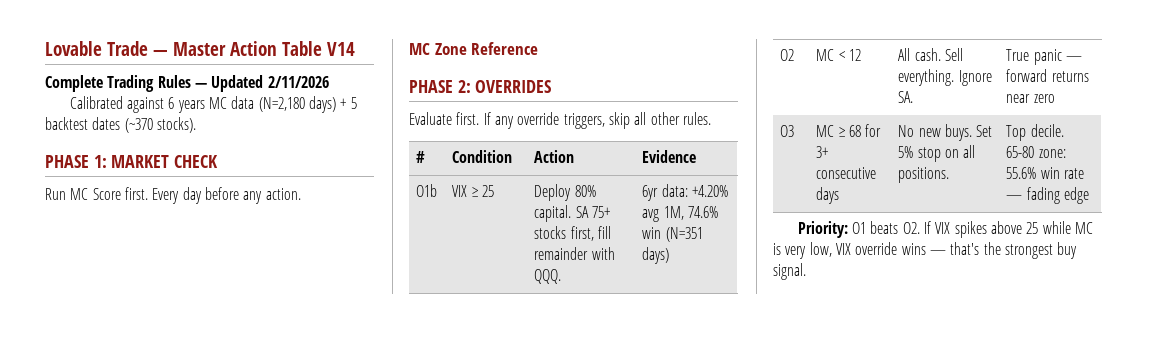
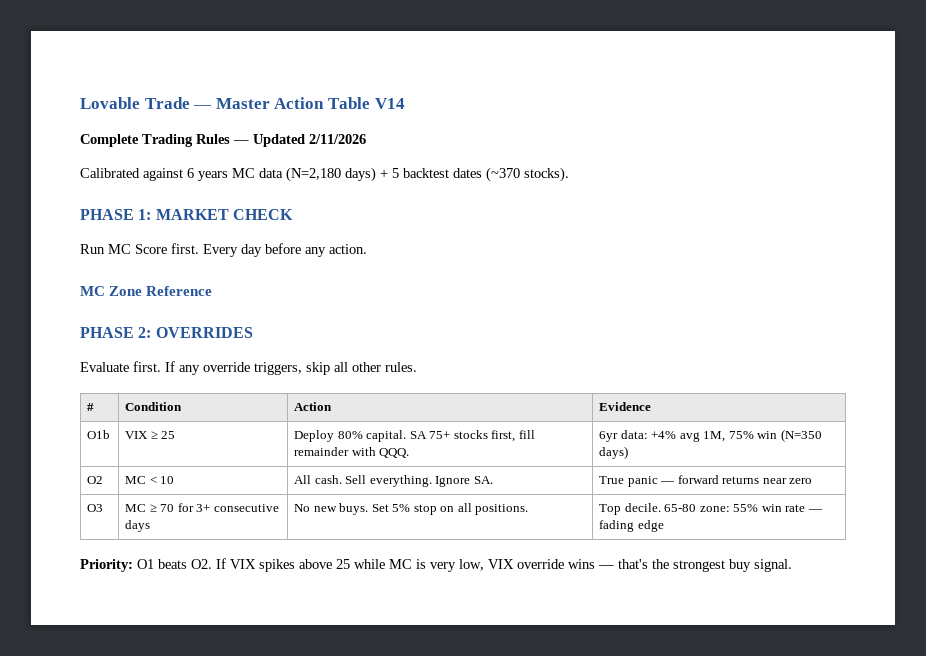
- O1b | VIX ≥ 25 | Deploy 80% capital. SA 75+ stocks first, fill remainder with QQQ. | 6yr data: +4.20% avg 1M, 74.6% win (N=351 days)
+ O1b | VIX ≥ 25 | Deploy 80% capital. SA 75+ stocks first, fill remainder with QQQ. | 6yr data: +4% avg 1M, 75% win (N=350 days)
- O2 | MC < 12 | All cash. Sell everything. Ignore SA. | True panic — forward returns near zero
+ O2 | MC < 10 | All cash. Sell everything. Ignore SA. | True panic — forward returns near zero
- O3 | MC ≥ 68 for 3+ consecutive days | No new buys. Set 5% stop on all positions. | Top decile. 65-80 zone: 55.6% win rate — fading edge
+ O3 | MC ≥ 70 for 3+ consecutive days | No new buys. Set 5% stop on all positions. | Top decile. 65-80 zone: 55% win rate — fading edge

